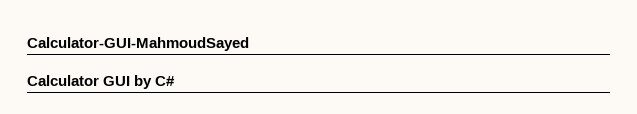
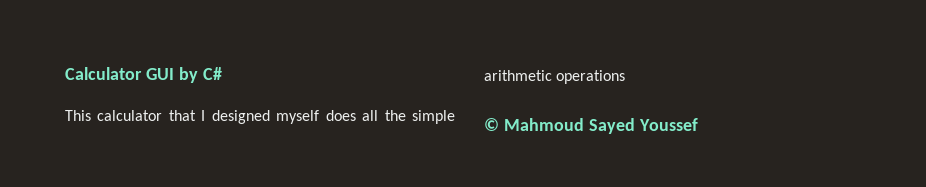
- Calculator-GUI-MahmoudSayed
+ This calculator that I designed myself does all the simple arithmetic operations
+ © Mahmoud Sayed Youssef

